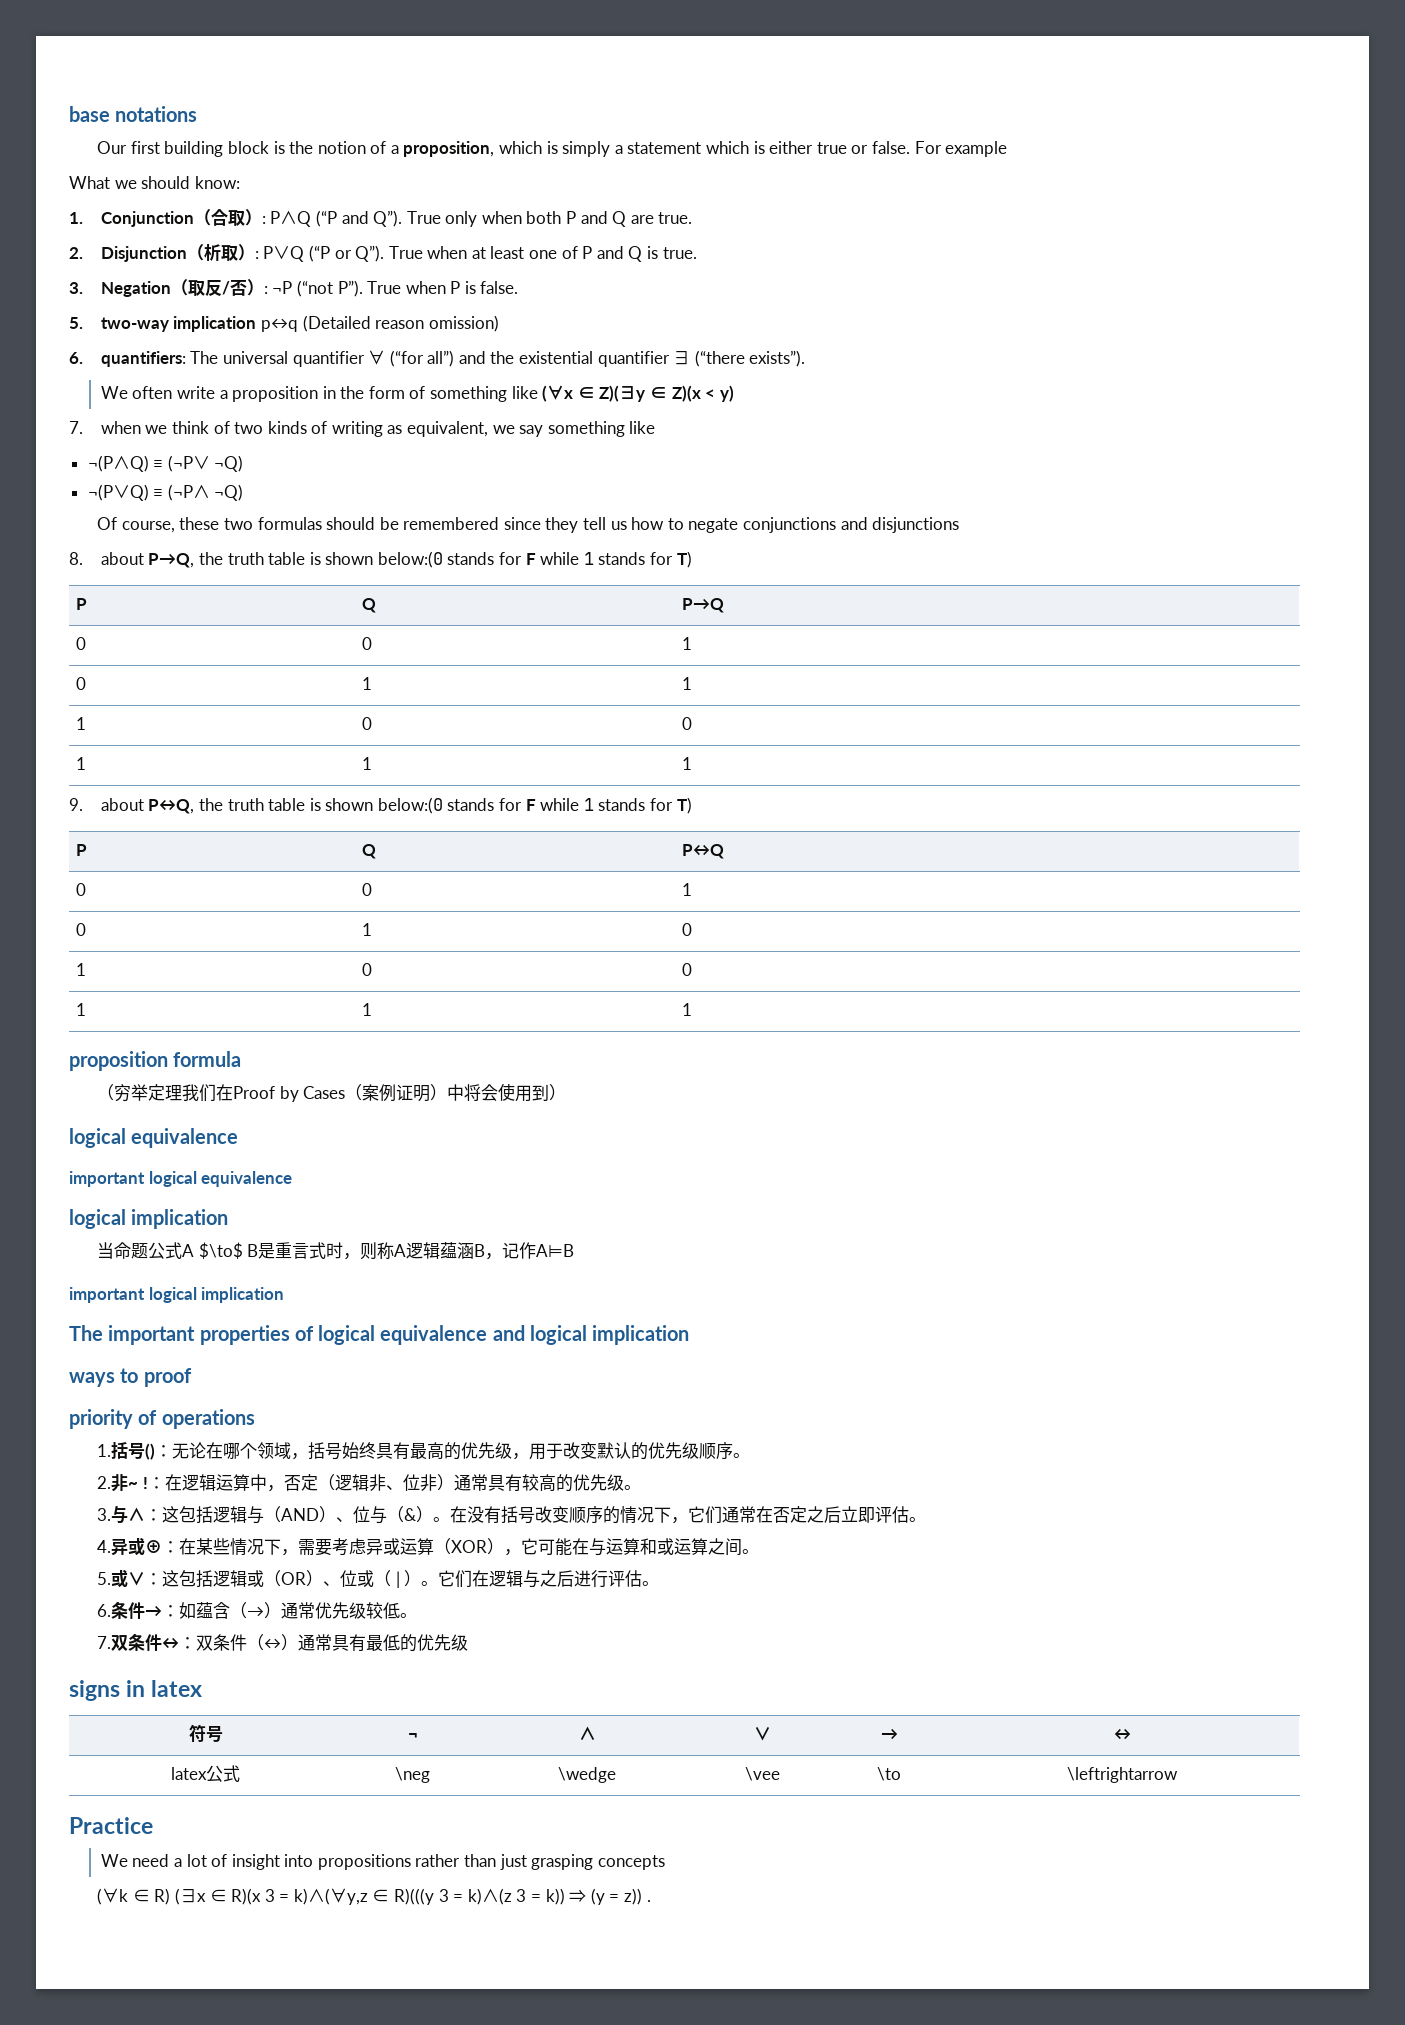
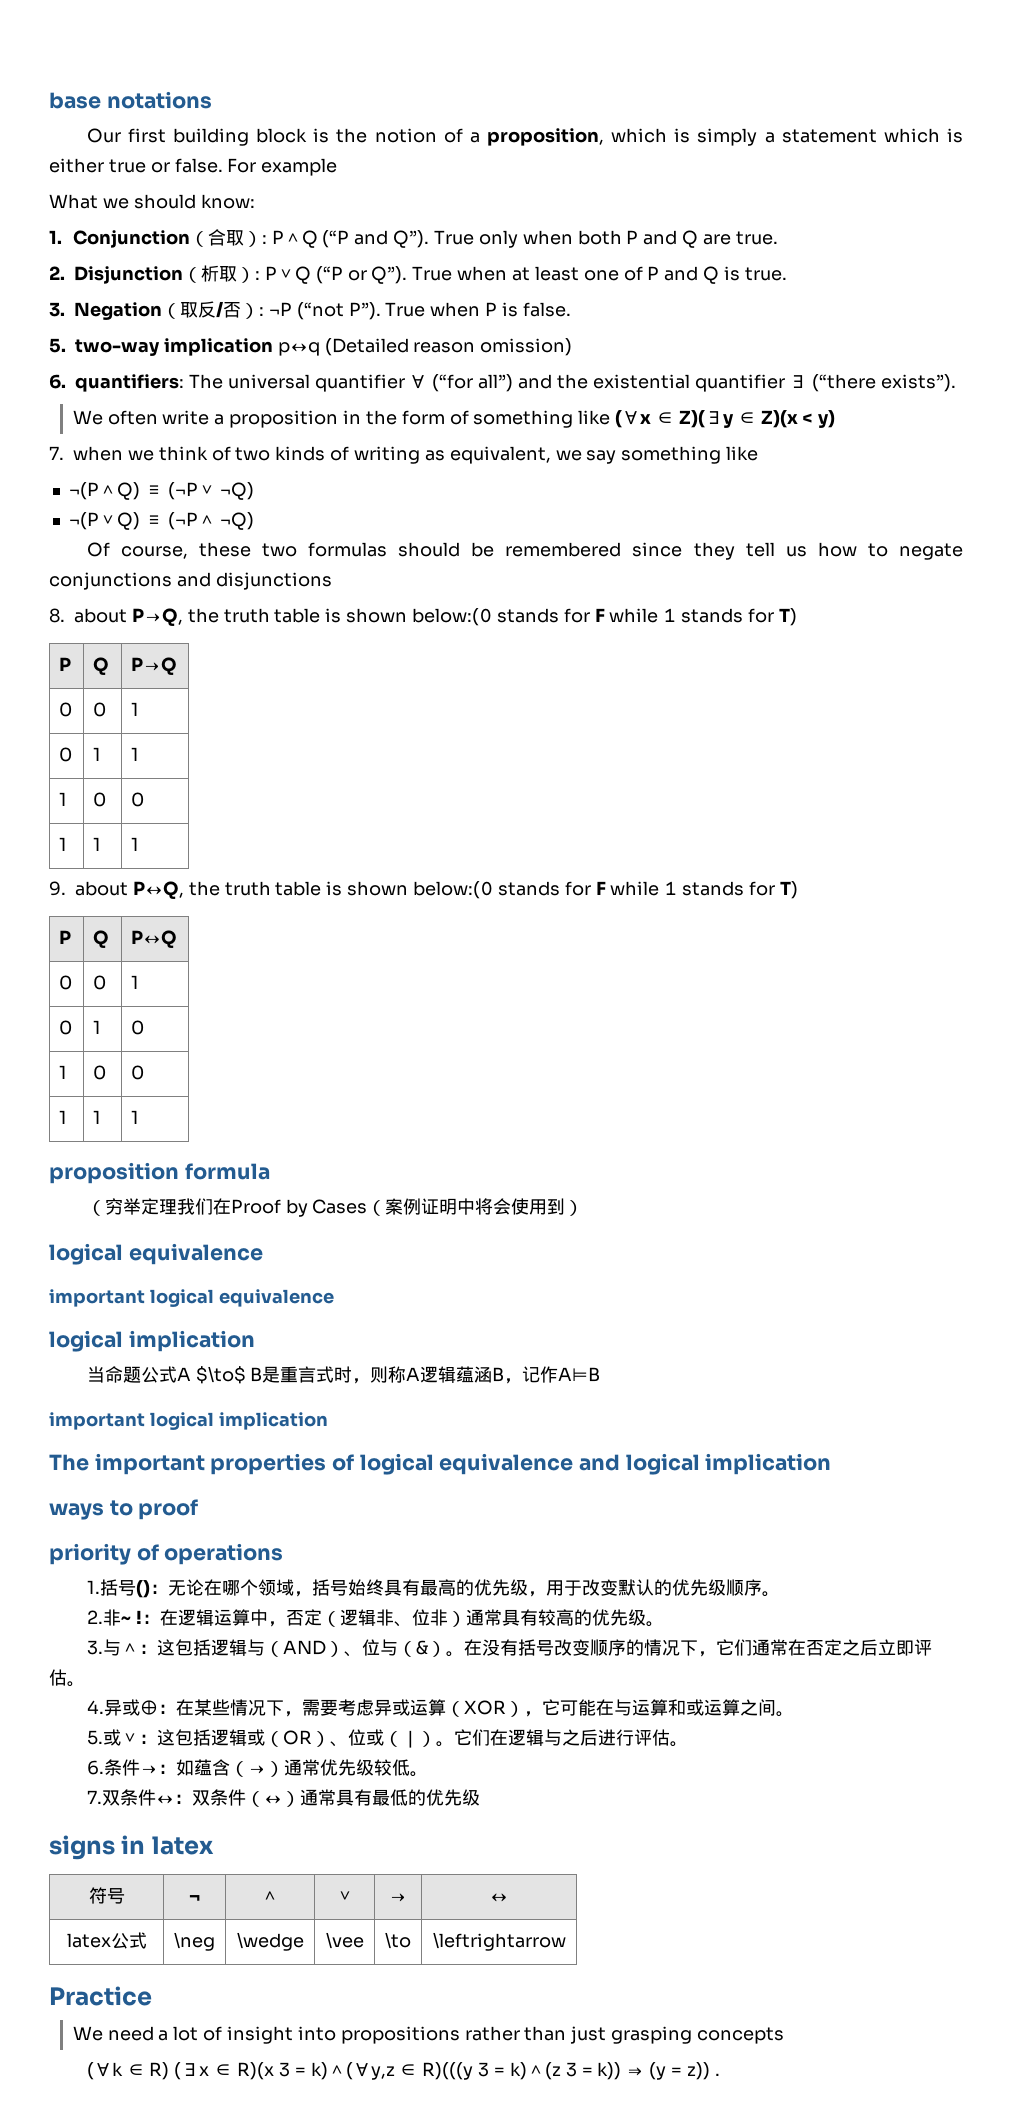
- （穷举定理我们在Proof by Cases（案例证明）中将会使用到）
+ （穷举定理我们在Proof by Cases（案例证明中将会使用到）

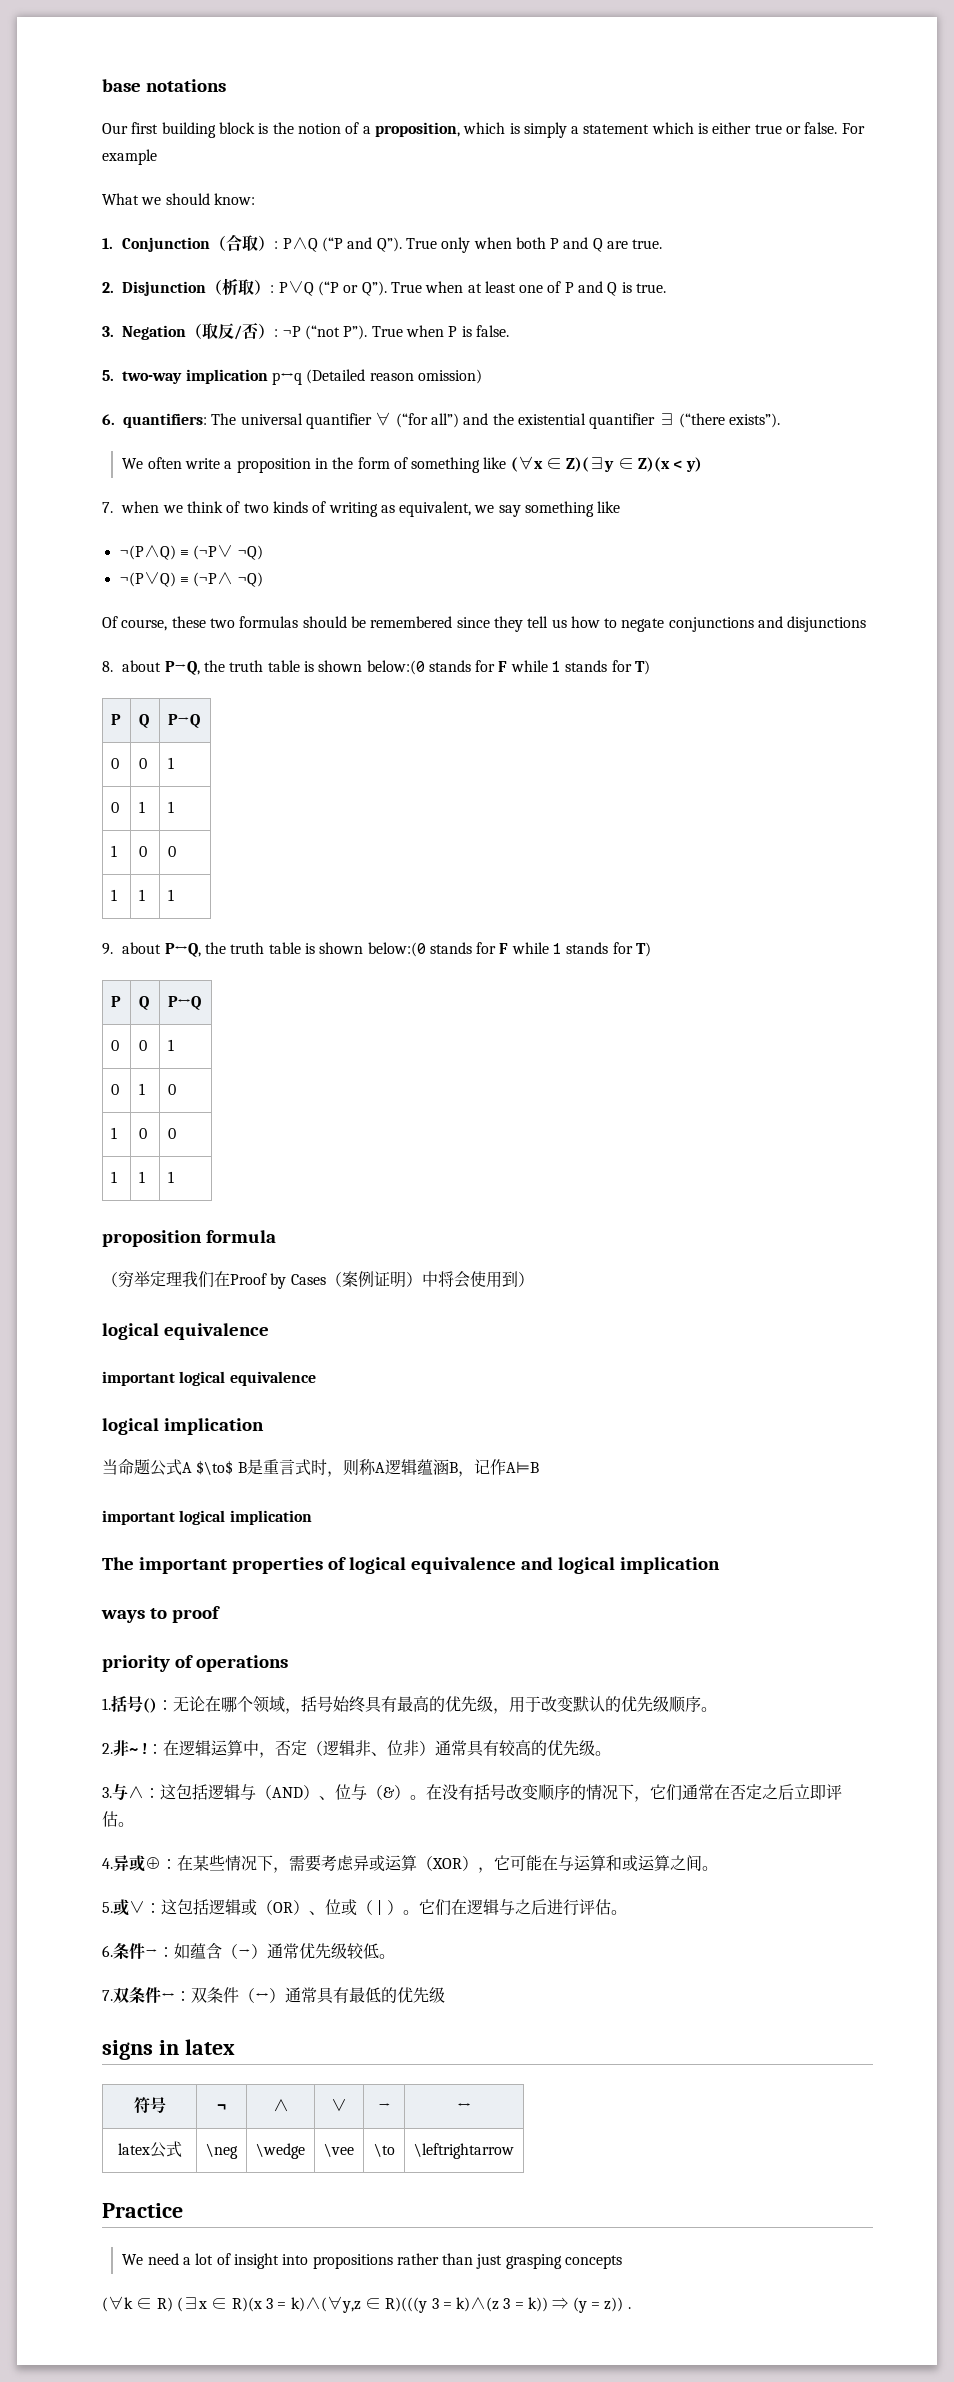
- （穷举定理我们在Proof by Cases（案例证明中将会使用到）
+ （穷举定理我们在Proof by Cases（案例证明）中将会使用到）

